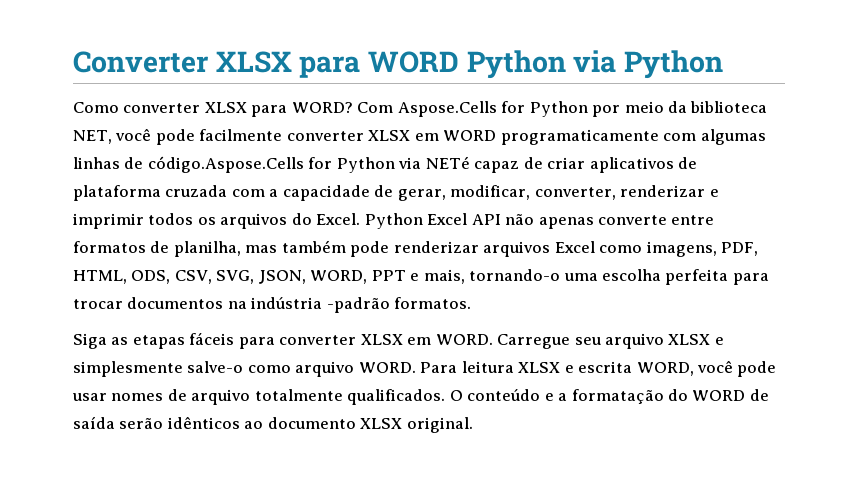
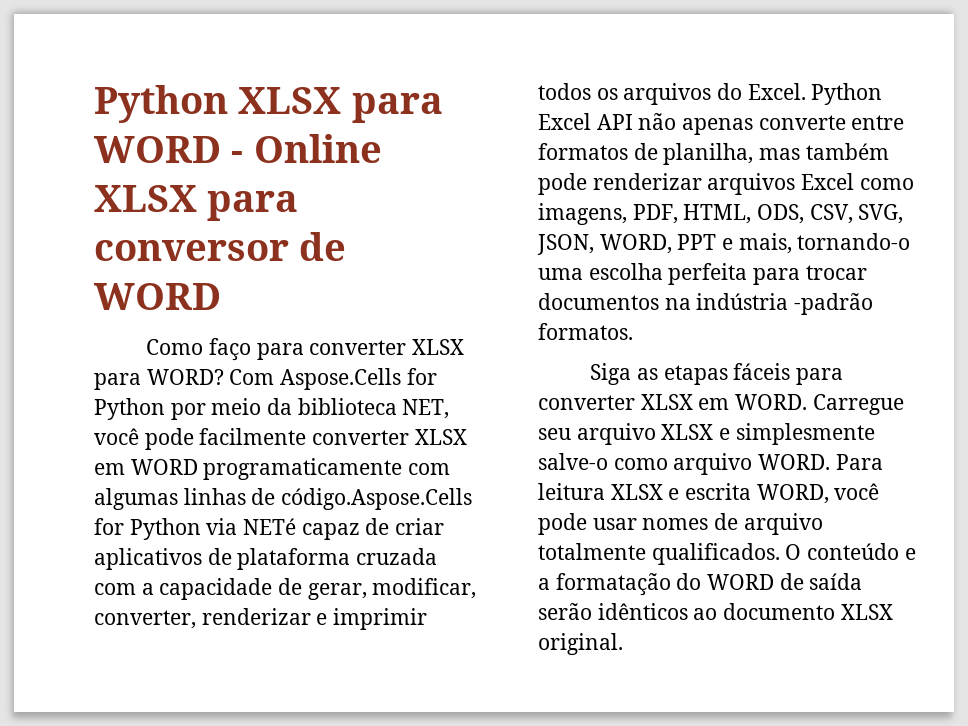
- Converter XLSX para WORD Python via Python
+ Python XLSX para WORD - Online XLSX para conversor de WORD
- Como converter XLSX para WORD?
+ Como faço para converter XLSX para WORD?

